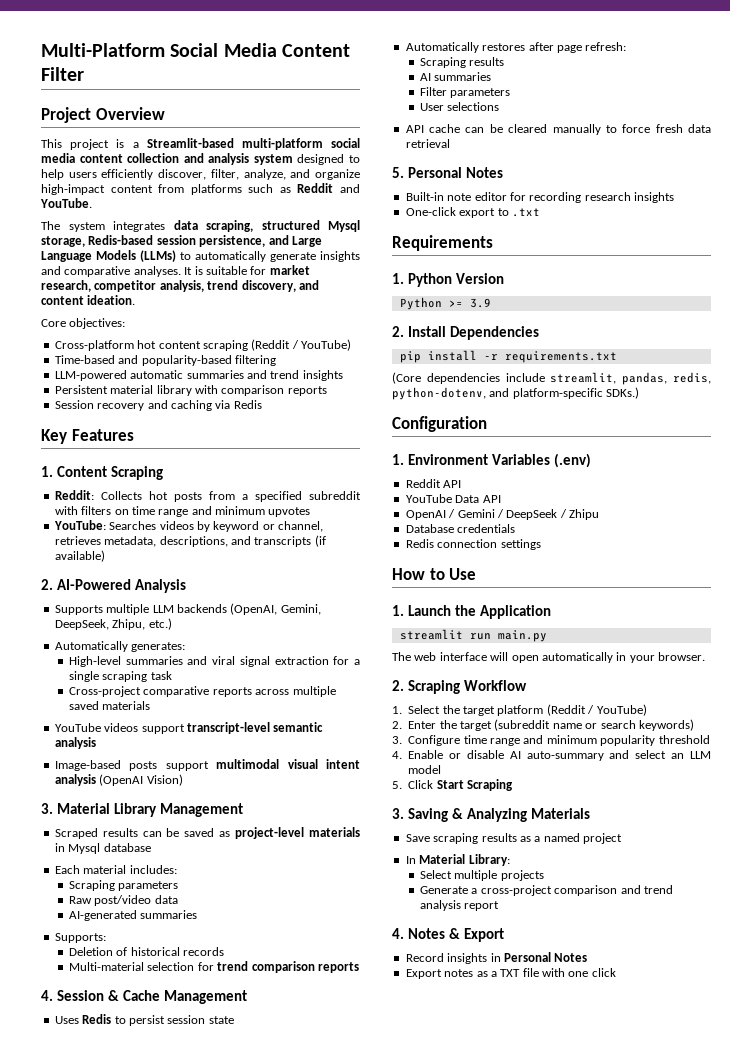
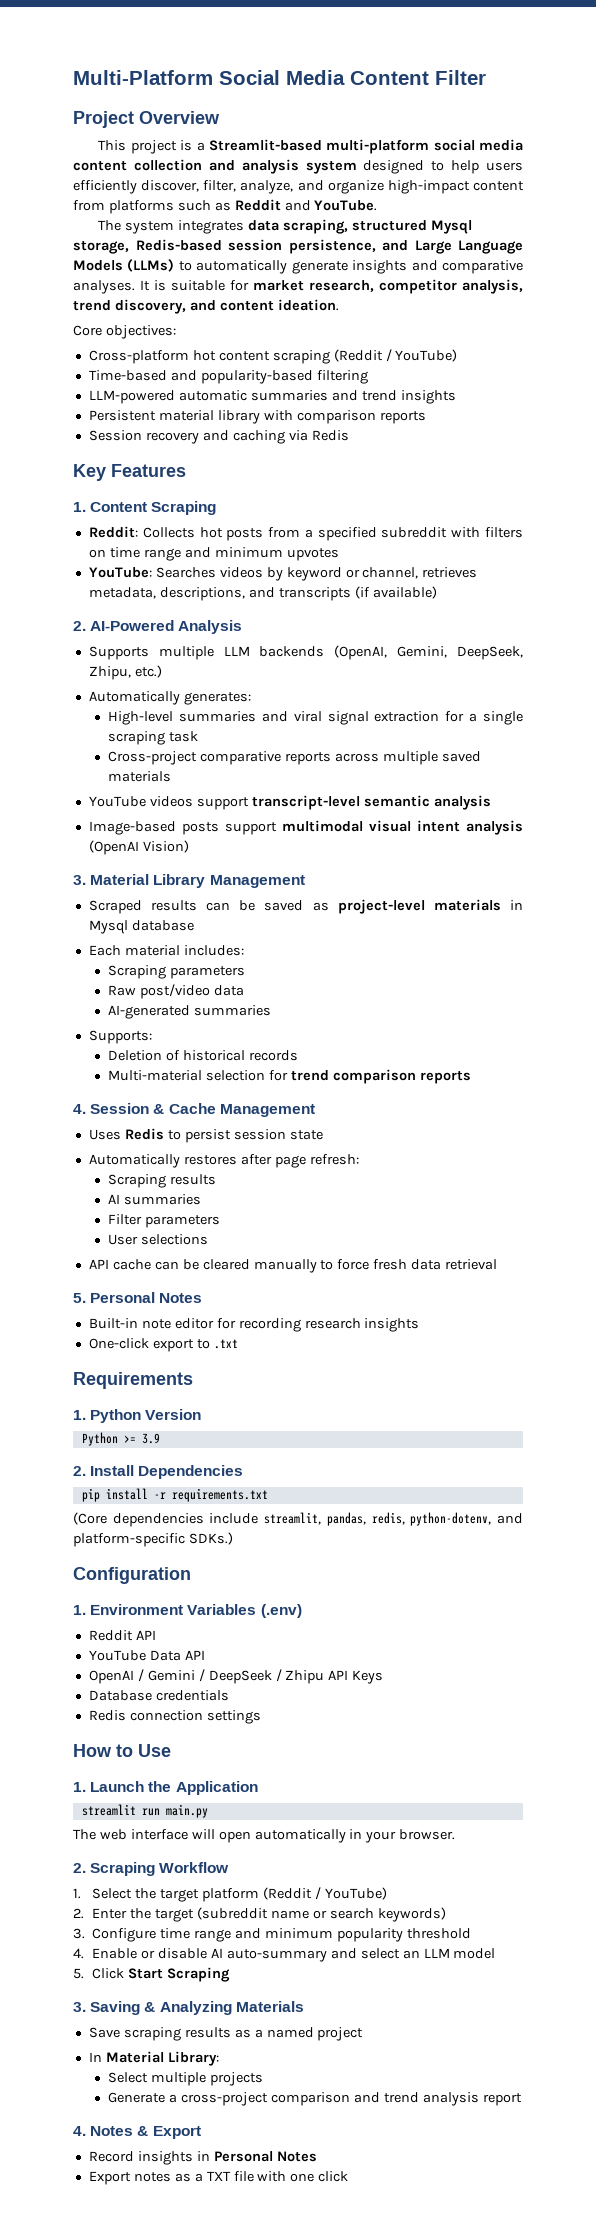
- OpenAI / Gemini / DeepSeek / Zhipu
+ OpenAI / Gemini / DeepSeek / Zhipu API Keys

